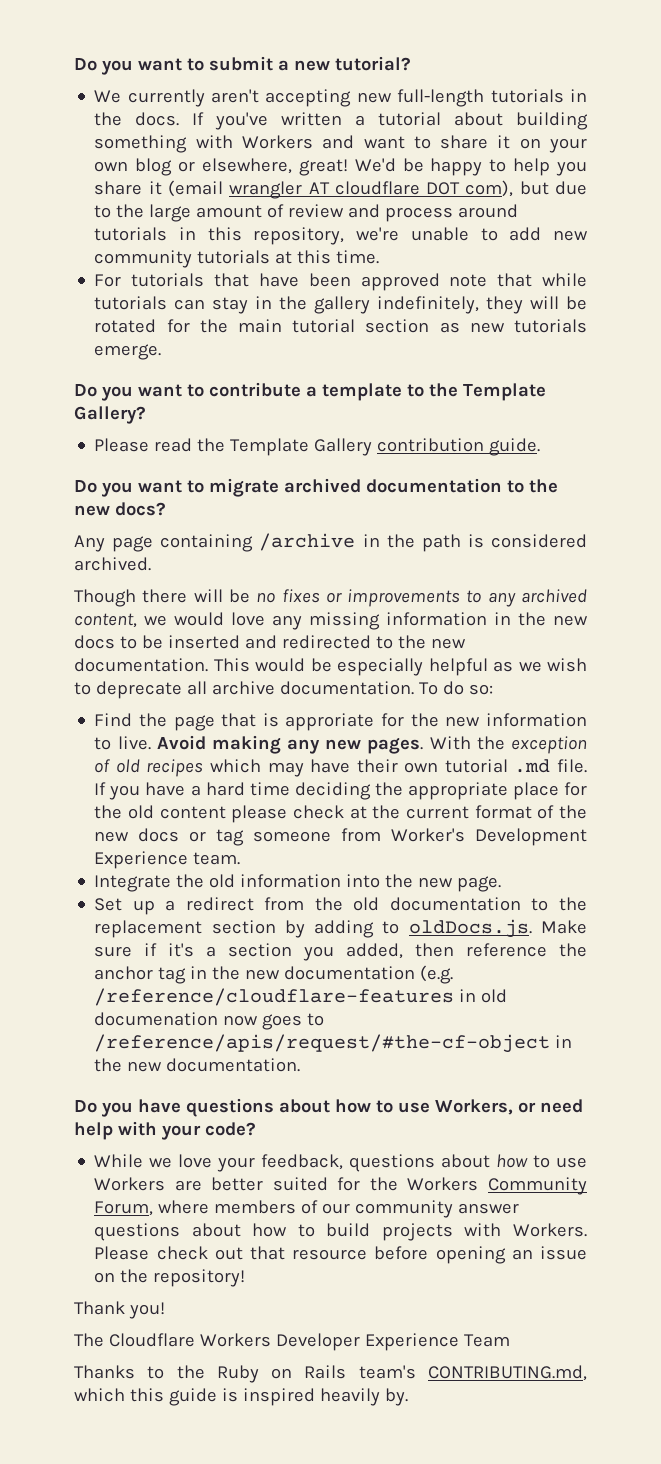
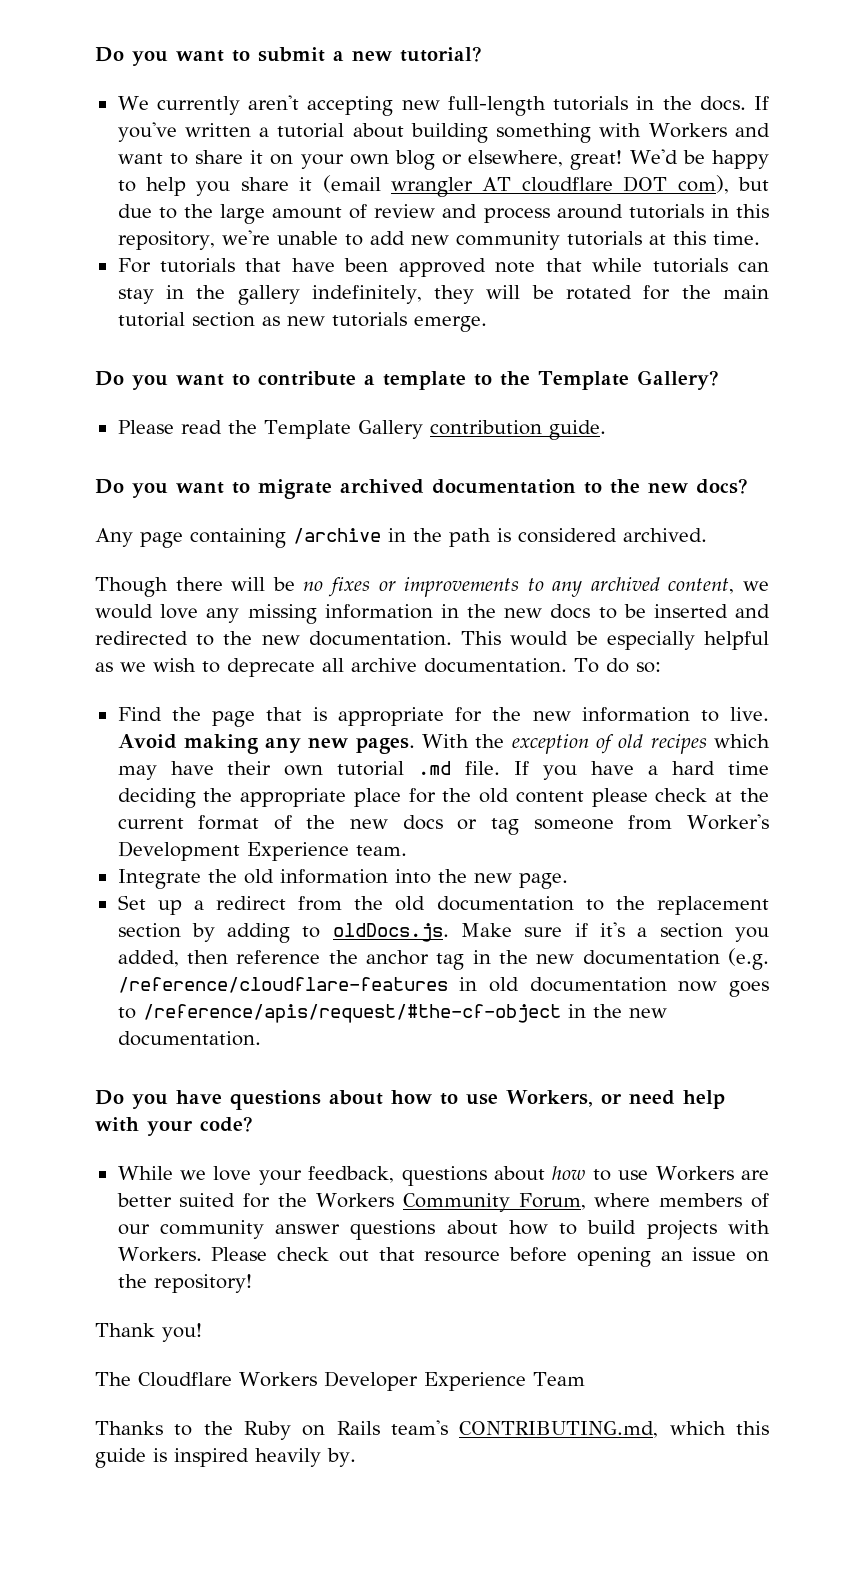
- Find the page that is approriate for the new information to live.
+ Find the page that is appropriate for the new information to live.
- Set up a redirect from the old documentation to the replacement section by adding to oldDocs.js. Make sure if it's a section you added, then reference the anchor tag in the new documentation (e.g. /reference/cloudflare-features in old documenation now goes to /reference/apis/request/#the-cf-object in the new documentation.
+ Set up a redirect from the old documentation to the replacement section by adding to oldDocs.js. Make sure if it's a section you added, then reference the anchor tag in the new documentation (e.g. /reference/cloudflare-features in old documentation now goes to /reference/apis/request/#the-cf-object in the new documentation.

